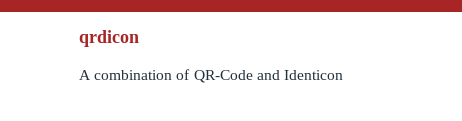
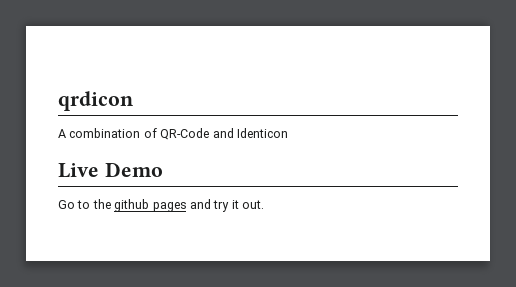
+ Live Demo
+ Go to the github pages and try it out.

